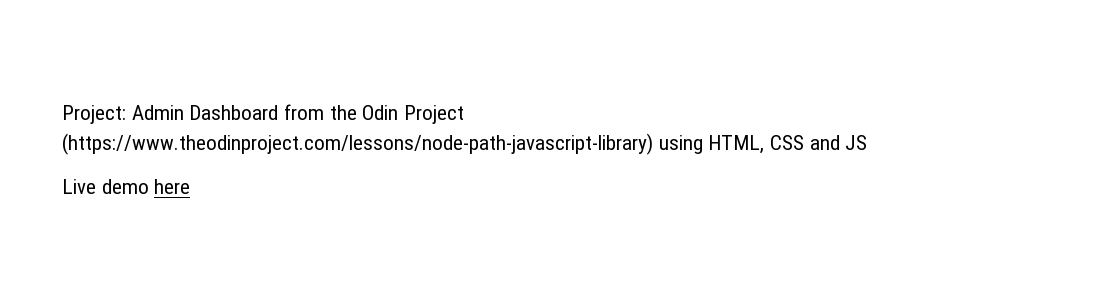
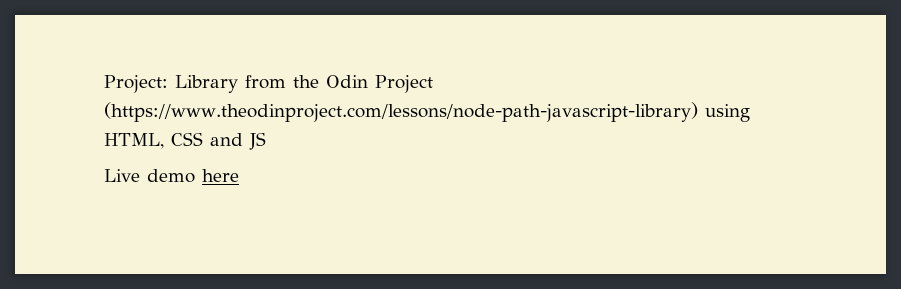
- Project: Admin Dashboard from the Odin Project (https://www.theodinproject.com/lessons/node-path-javascript-library) using HTML, CSS and JS
+ Project: Library from the Odin Project (https://www.theodinproject.com/lessons/node-path-javascript-library) using HTML, CSS and JS

